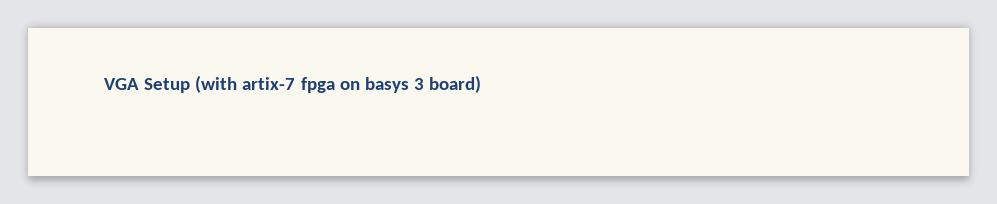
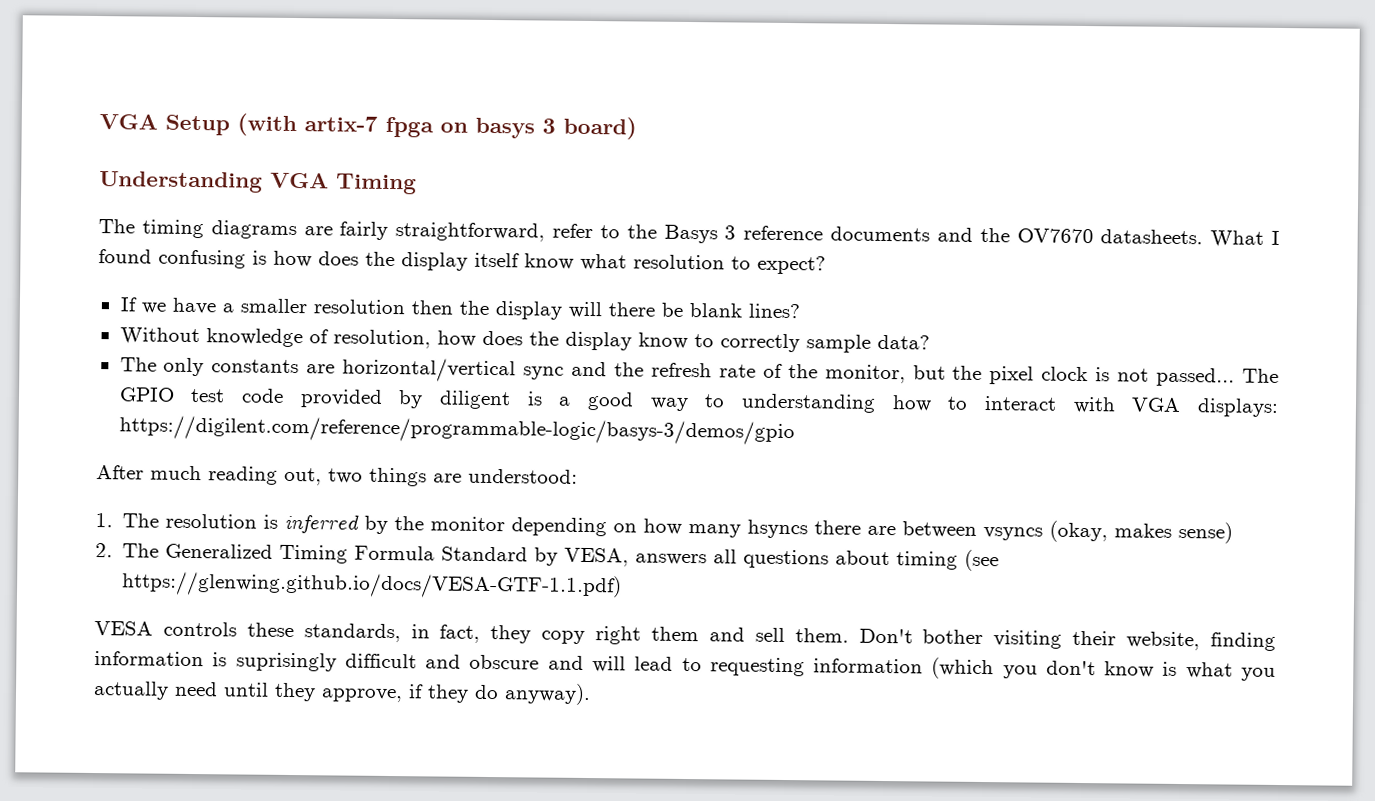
+ Understanding VGA Timing
+ The timing diagrams are fairly straightforward, refer to the Basys 3 reference documents and the OV7670 datasheets. What I found confusing is how does the display itself know what resolution to expect?
+ If we have a smaller resolution then the display will there be blank lines?
+ Without knowledge of resolution, how does the display know to correctly sample data?
+ The only constants are horizontal/vertical sync and the refresh rate of the monitor, but the pixel clock is not passed... The GPIO test code provided by diligent is a good way to understanding how to interact with VGA displays: https://digilent.com/reference/programmable-logic/basys-3/demos/gpio
+ After much reading out, two things are understood:
+ 1. The resolution is inferred by the monitor depending on how many hsyncs there are between vsyncs (okay, makes sense)
+ 2. The Generalized Timing Formula Standard by VESA, answers all questions about timing (see https://glenwing.github.io/docs/VESA-GTF-1.1.pdf)
+ VESA controls these standards, in fact, they copy right them and sell them. Don't bother visiting their website, finding information is suprisingly difficult and obscure and will lead to requesting information (which you don't know is what you actually need until they approve, if they do anyway).

